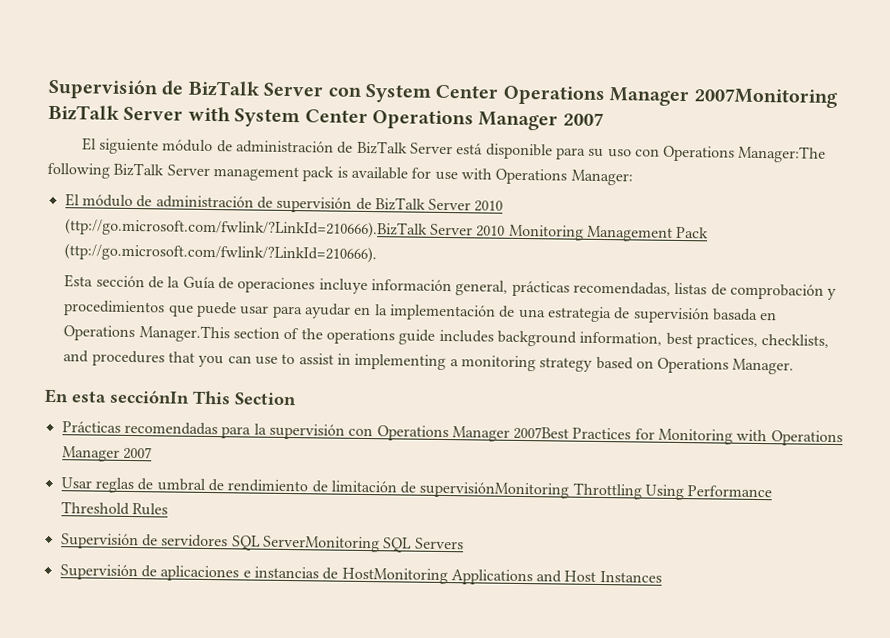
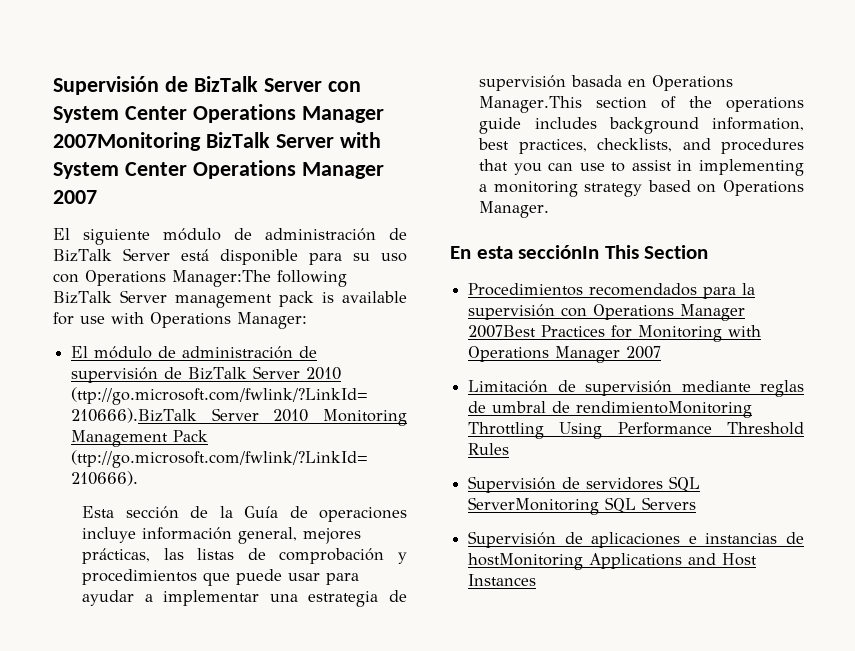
- Esta sección de la Guía de operaciones incluye información general, prácticas recomendadas, listas de comprobación y procedimientos que puede usar para ayudar en la implementación de una estrategia de supervisión basada en Operations Manager.This section of the operations guide includes background information, best practices, checklists, and procedures that you can use to assist in implementing a monitoring strategy based on Operations Manager.
+ Esta sección de la Guía de operaciones incluye información general, mejores prácticas, las listas de comprobación y procedimientos que puede usar para ayudar a implementar una estrategia de supervisión basada en Operations Manager.This section of the operations guide includes background information, best practices, checklists, and procedures that you can use to assist in implementing a monitoring strategy based on Operations Manager.
- Prácticas recomendadas para la supervisión con Operations Manager 2007Best Practices for Monitoring with Operations Manager 2007
+ Procedimientos recomendados para la supervisión con Operations Manager 2007Best Practices for Monitoring with Operations Manager 2007
- Usar reglas de umbral de rendimiento de limitación de supervisiónMonitoring Throttling Using Performance Threshold Rules
+ Limitación de supervisión mediante reglas de umbral de rendimientoMonitoring Throttling Using Performance Threshold Rules
- Supervisión de aplicaciones e instancias de HostMonitoring Applications and Host Instances
+ Supervisión de aplicaciones e instancias de hostMonitoring Applications and Host Instances

